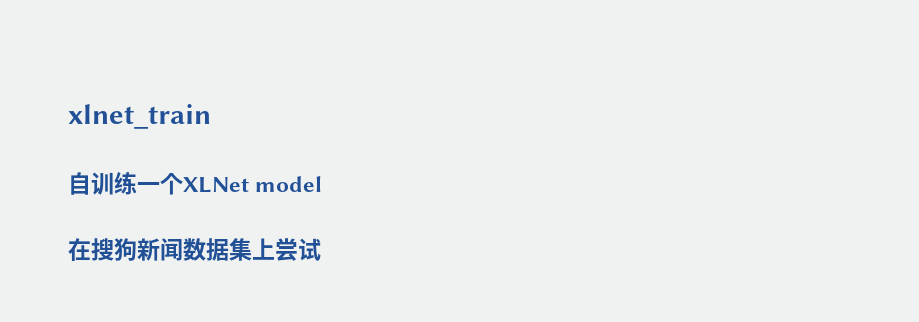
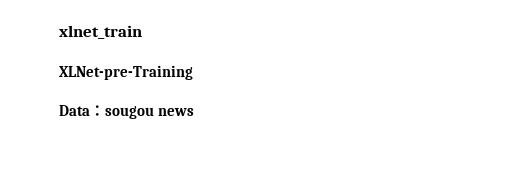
- 自训练一个XLNet model
- 在搜狗新闻数据集上尝试
+ XLNet-pre-Training
+ Data：sougou news

